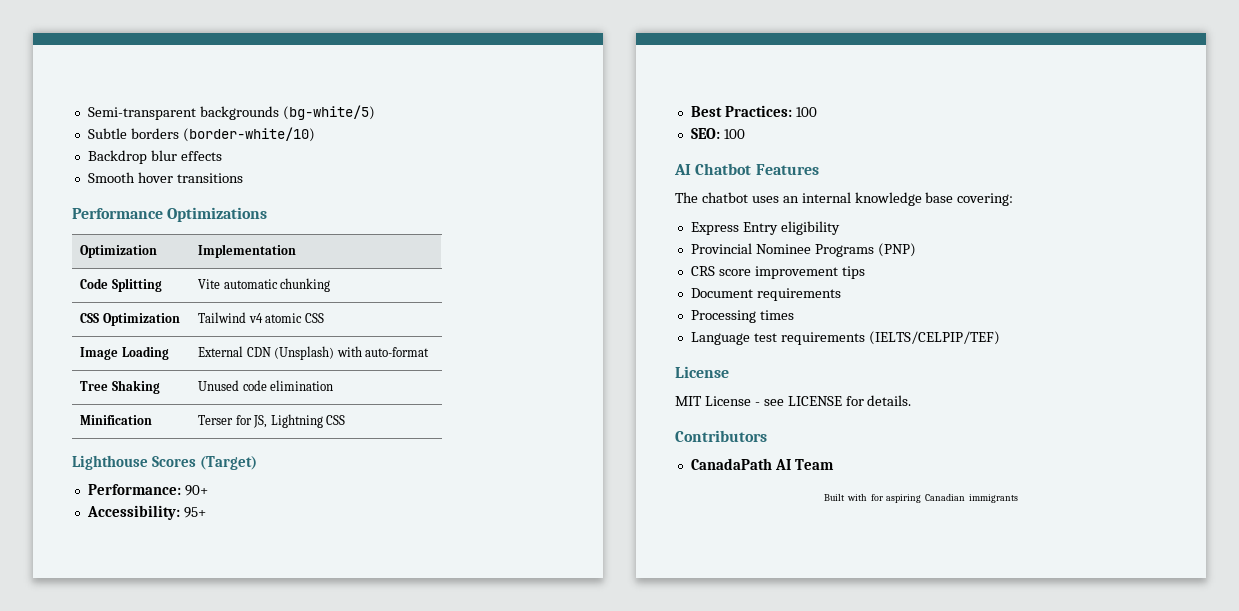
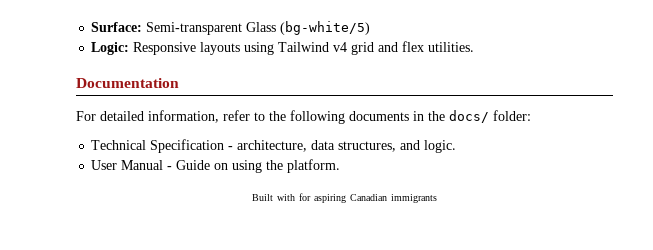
- Semi-transparent backgrounds (bg-white/5)
- Subtle borders (border-white/10)
- Backdrop blur effects
- Smooth hover transitions
- Performance Optimizations
- Optimization | Implementation
- Code Splitting | Vite automatic chunking
- CSS Optimization | Tailwind v4 atomic CSS
- Image Loading | External CDN (Unsplash) with auto-format
- Tree Shaking | Unused code elimination
- Minification | Terser for JS, Lightning CSS
- Lighthouse Scores (Target)
- Performance: 90+
- Accessibility: 95+
- Best Practices: 100
- SEO: 100
- AI Chatbot Features
- The chatbot uses an internal knowledge base covering:
- Express Entry eligibility
- Provincial Nominee Programs (PNP)
- CRS score improvement tips
- Document requirements
- Processing times
- Language test requirements (IELTS/CELPIP/TEF)
- License
- MIT License - see LICENSE for details.
- Contributors
- CanadaPath AI Team
+ Surface: Semi-transparent Glass (bg-white/5)
+ Logic: Responsive layouts using Tailwind v4 grid and flex utilities.
+ Documentation
+ For detailed information, refer to the following documents in the docs/ folder:
+ Technical Specification - architecture, data structures, and logic.
+ User Manual - Guide on using the platform.

